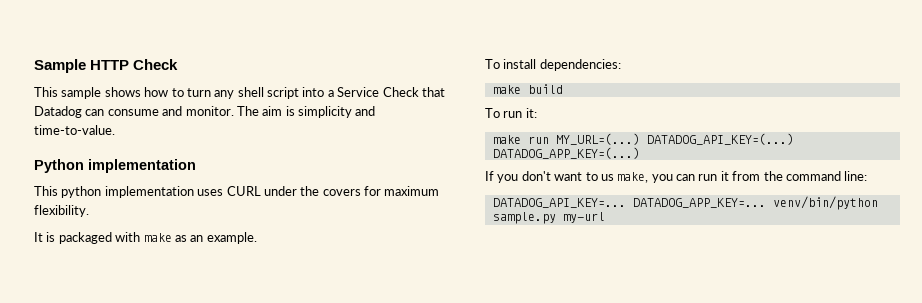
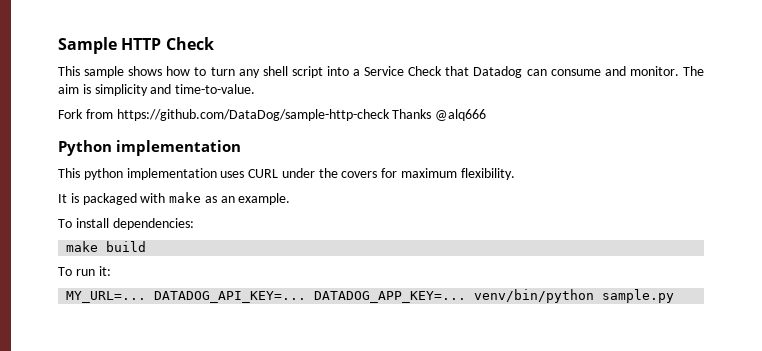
+ Fork from https://github.com/DataDog/sample-http-check Thanks @alq666
- make run MY_URL=(...) DATADOG_API_KEY=(...) DATADOG_APP_KEY=(...)
- If you don't want to us make, you can run it from the command line:
- DATADOG_API_KEY=...
+ MY_URL=... DATADOG_API_KEY=...
- DATADOG_APP_KEY=... venv/bin/python sample.py my-url
+ DATADOG_APP_KEY=... venv/bin/python sample.py

